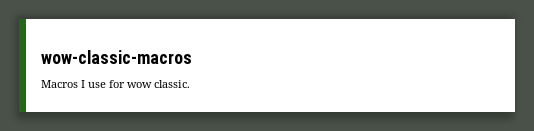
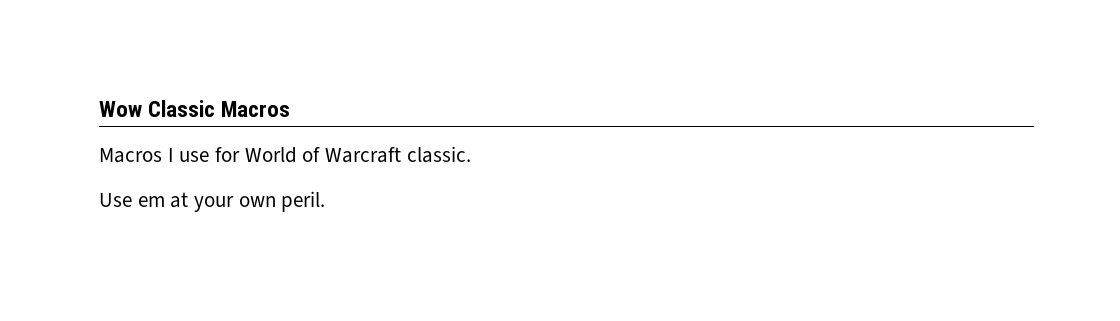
- wow-classic-macros
+ Wow Classic Macros
- Macros I use for wow classic.
+ Macros I use for World of Warcraft classic.
+ Use em at your own peril.

